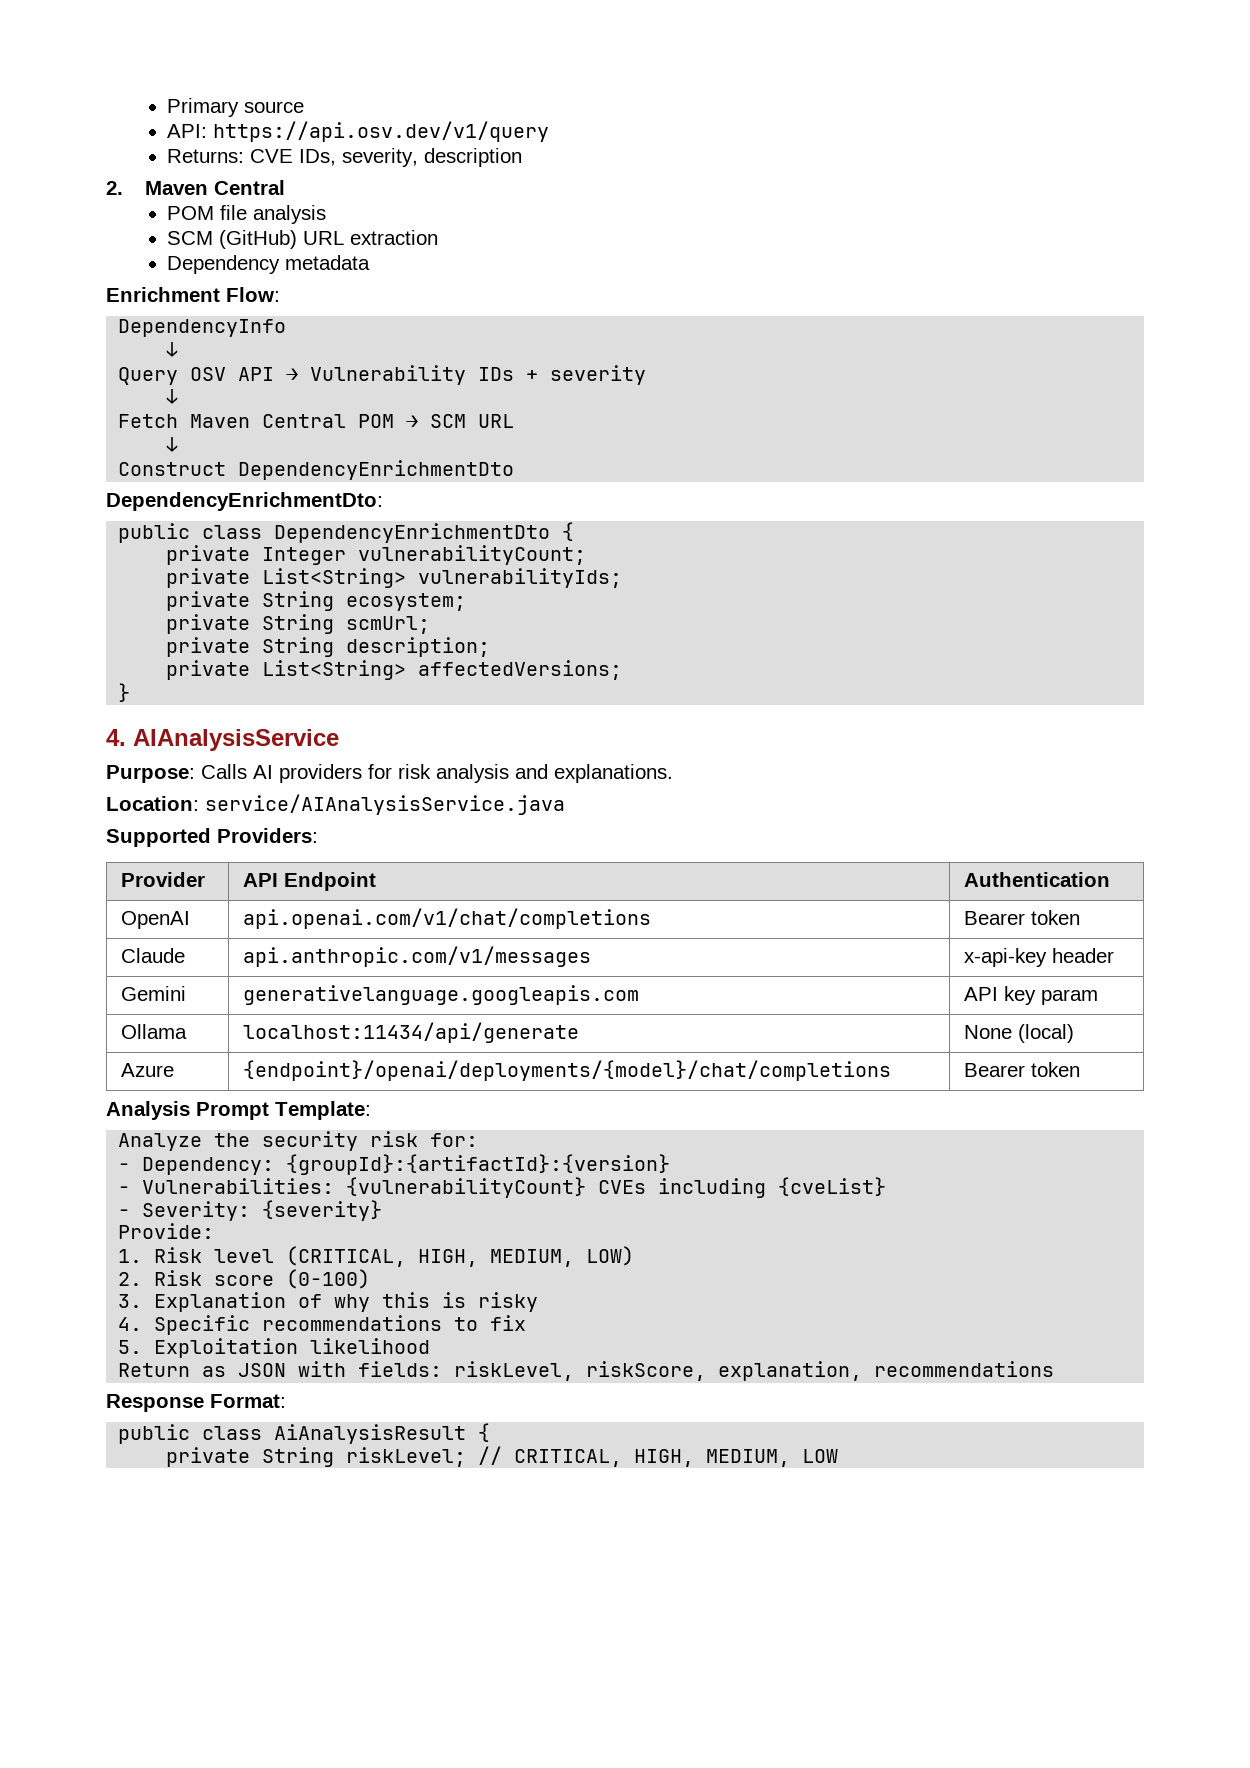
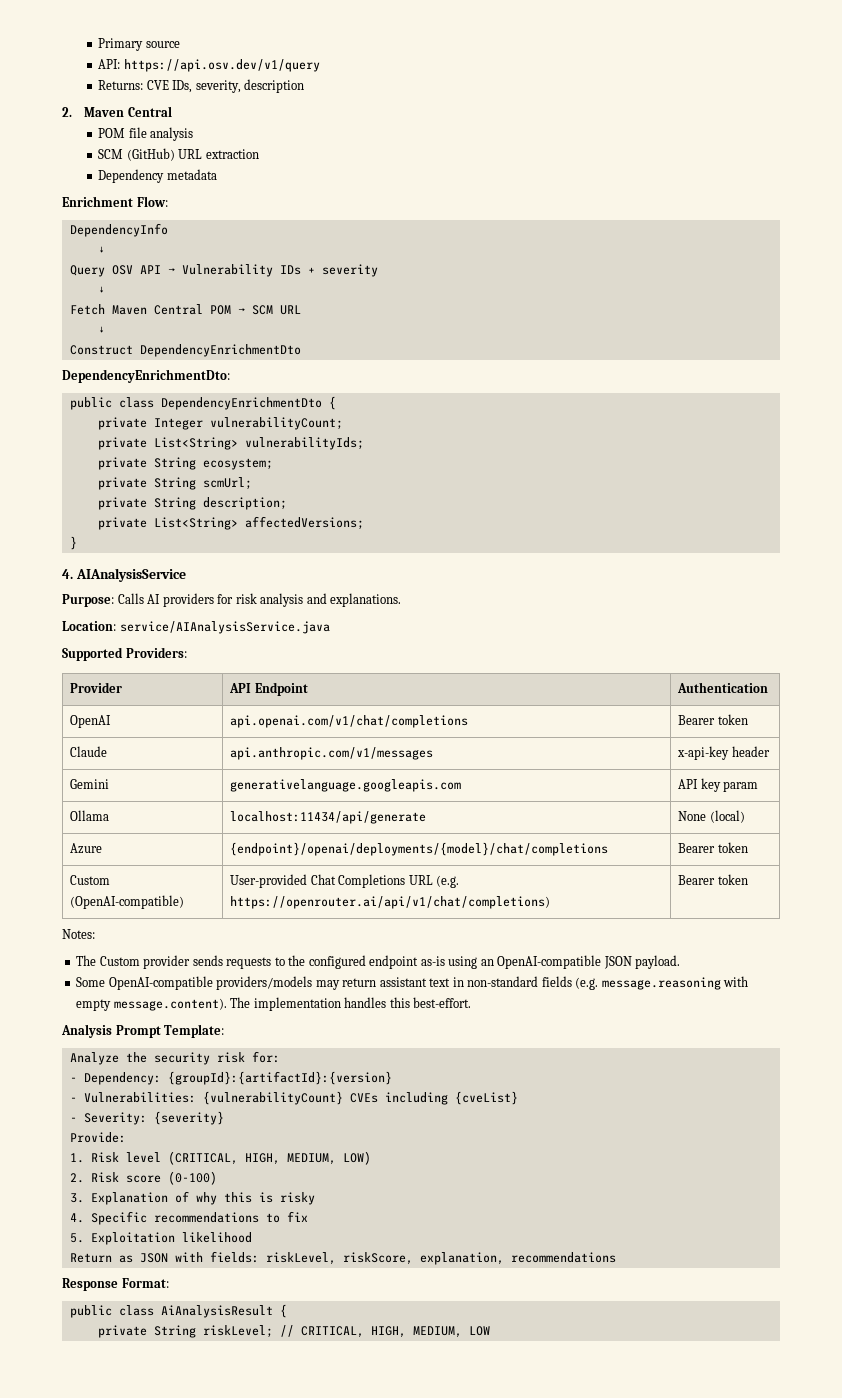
+ Custom (OpenAI-compatible) | User-provided Chat Completions URL (e.g. https://openrouter.ai/api/v1/chat/completions) | Bearer token
+ Notes:
+ The Custom provider sends requests to the configured endpoint as-is using an OpenAI-compatible JSON payload.
+ Some OpenAI-compatible providers/models may return assistant text in non-standard fields (e.g. message.reasoning with empty message.content). The implementation handles this best-effort.

